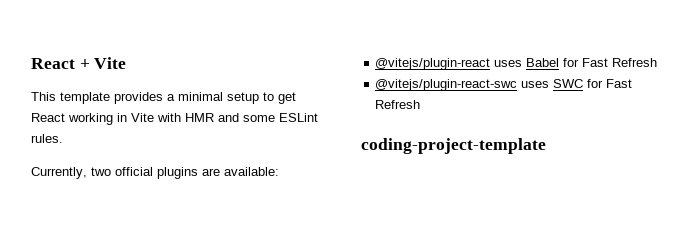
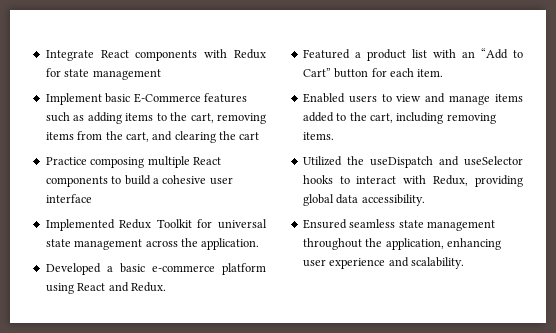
- React + Vite
- This template provides a minimal setup to get React working in Vite with HMR and some ESLint rules.
- Currently, two official plugins are available:
- @vitejs/plugin-react uses Babel for Fast Refresh
- @vitejs/plugin-react-swc uses SWC for Fast Refresh
- coding-project-template
+ Integrate React components with Redux for state management
+ Implement basic E-Commerce features such as adding items to the cart, removing items from the cart, and clearing the cart
+ Practice composing multiple React components to build a cohesive user interface
+ Implemented Redux Toolkit for universal state management across the application.
+ Developed a basic e-commerce platform using React and Redux.
+ Featured a product list with an “Add to Cart” button for each item.
+ Enabled users to view and manage items added to the cart, including removing items.
+ Utilized the useDispatch and useSelector hooks to interact with Redux, providing global data accessibility.
+ Ensured seamless state management throughout the application, enhancing user experience and scalability.

